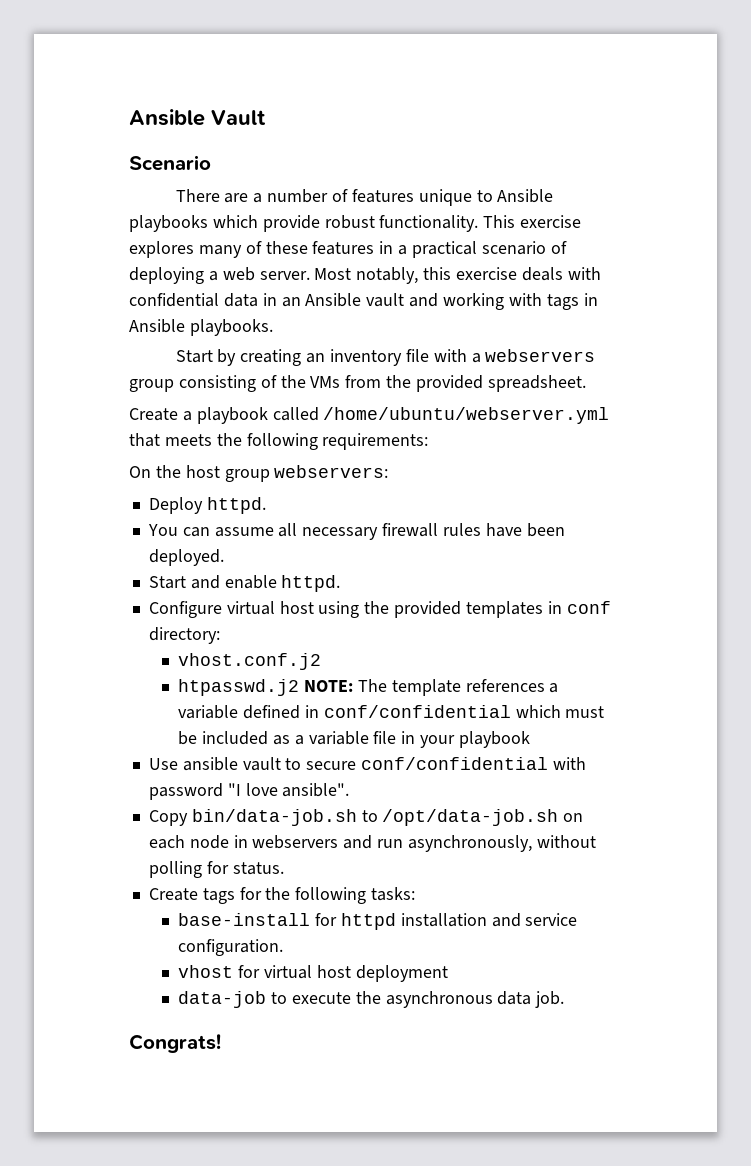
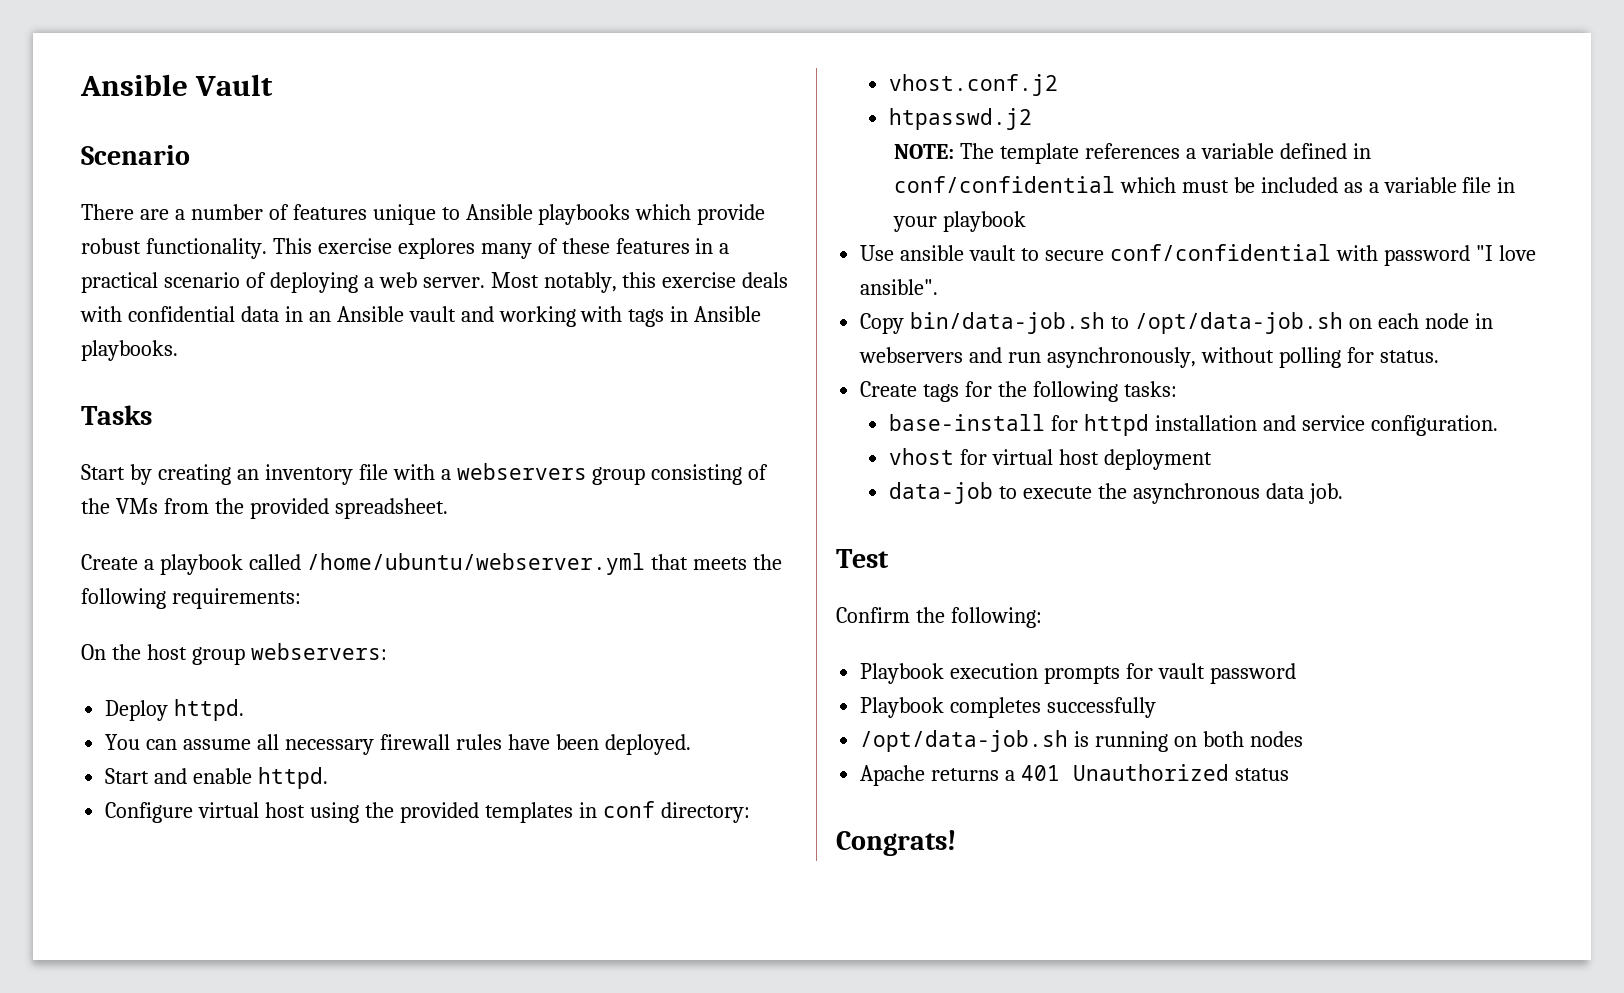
+ Tasks
- htpasswd.j2 NOTE: The template references a variable defined in conf/confidential which must be included as a variable file in your playbook
+ htpasswd.j2
+ NOTE: The template references a variable defined in conf/confidential which must be included as a variable file in your playbook
+ Test
+ Confirm the following:
+ Playbook execution prompts for vault password
+ Playbook completes successfully
+ /opt/data-job.sh is running on both nodes
+ Apache returns a 401 Unauthorized status

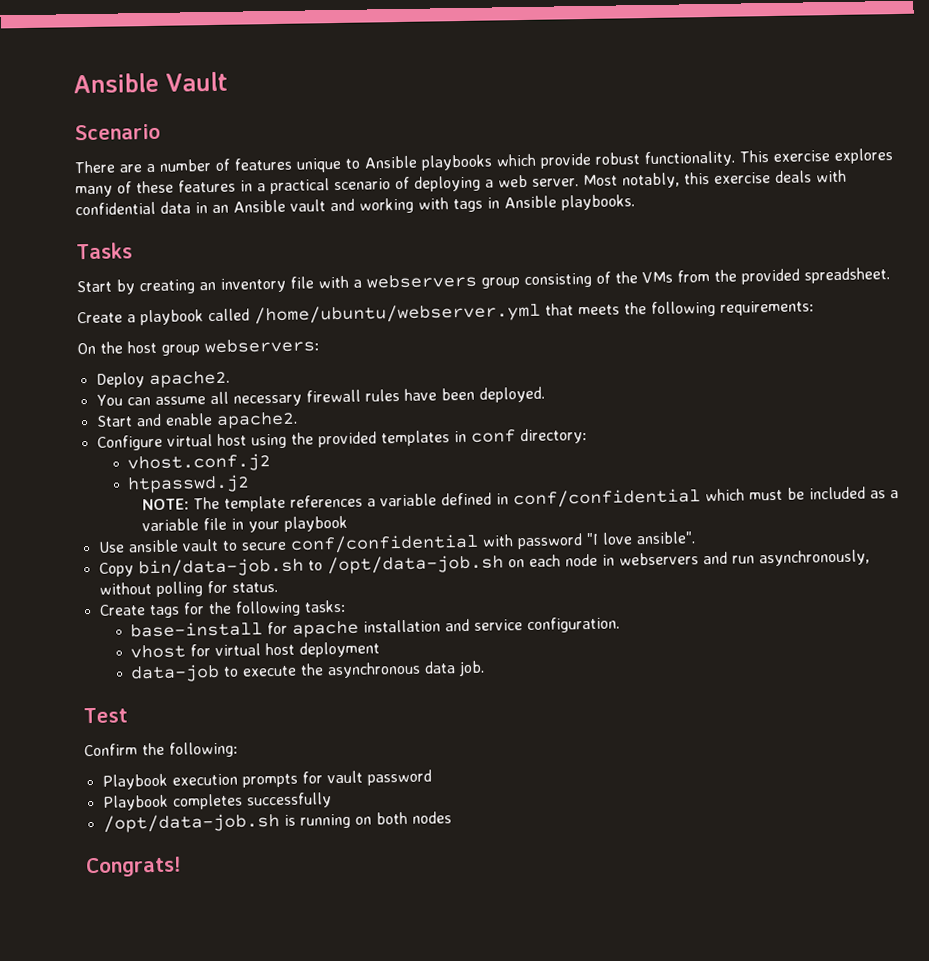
- Deploy httpd.
+ Deploy apache2.
- Start and enable httpd.
+ Start and enable apache2.
- base-install for httpd installation and service configuration.
+ base-install for apache installation and service configuration.
- Apache returns a 401 Unauthorized status

